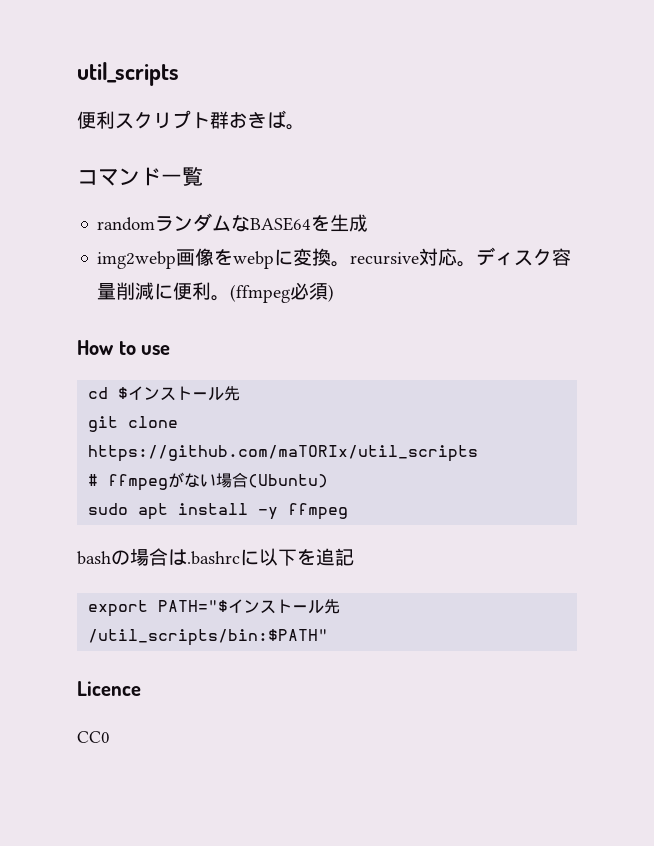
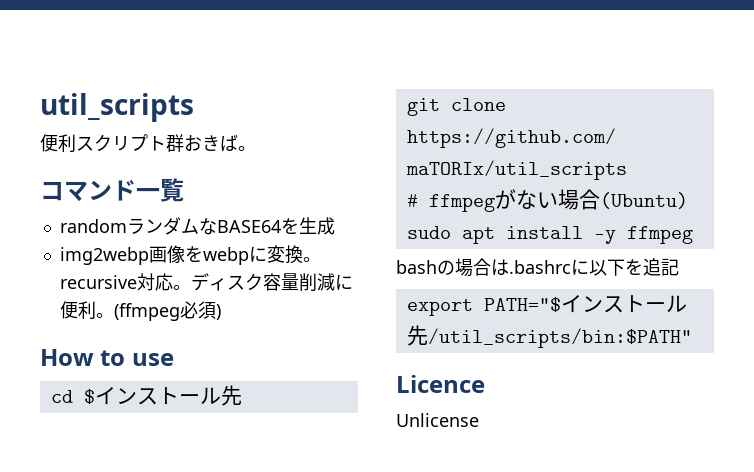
- CC0
+ Unlicense

